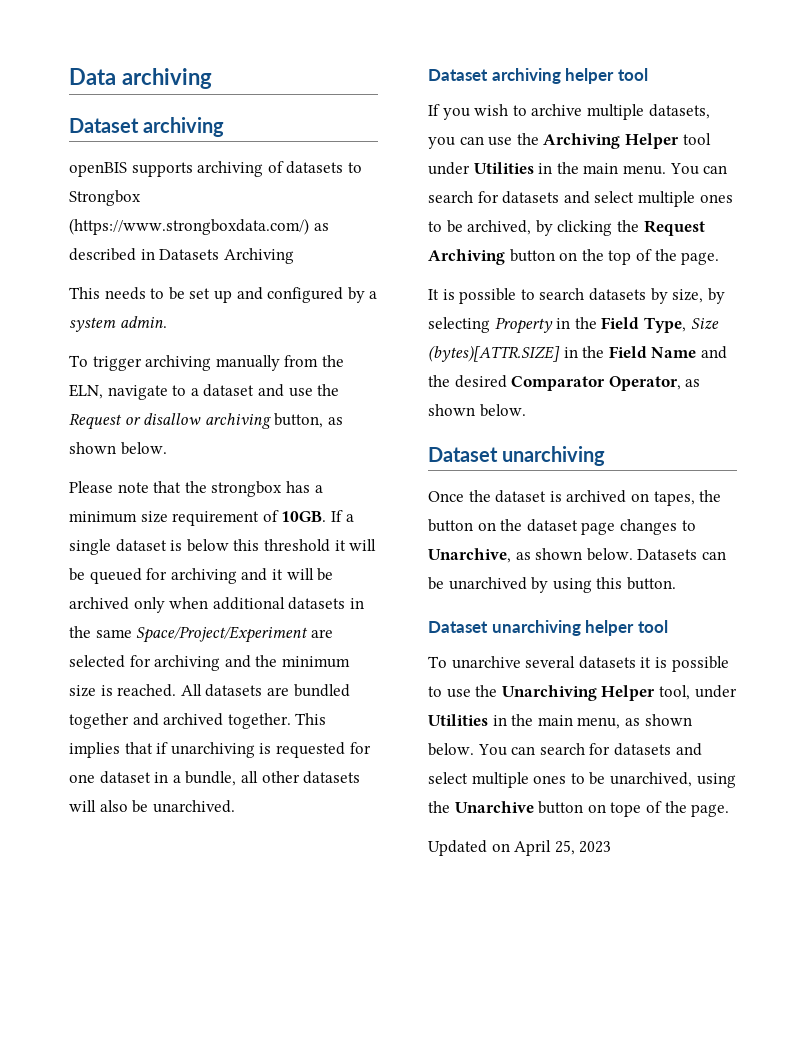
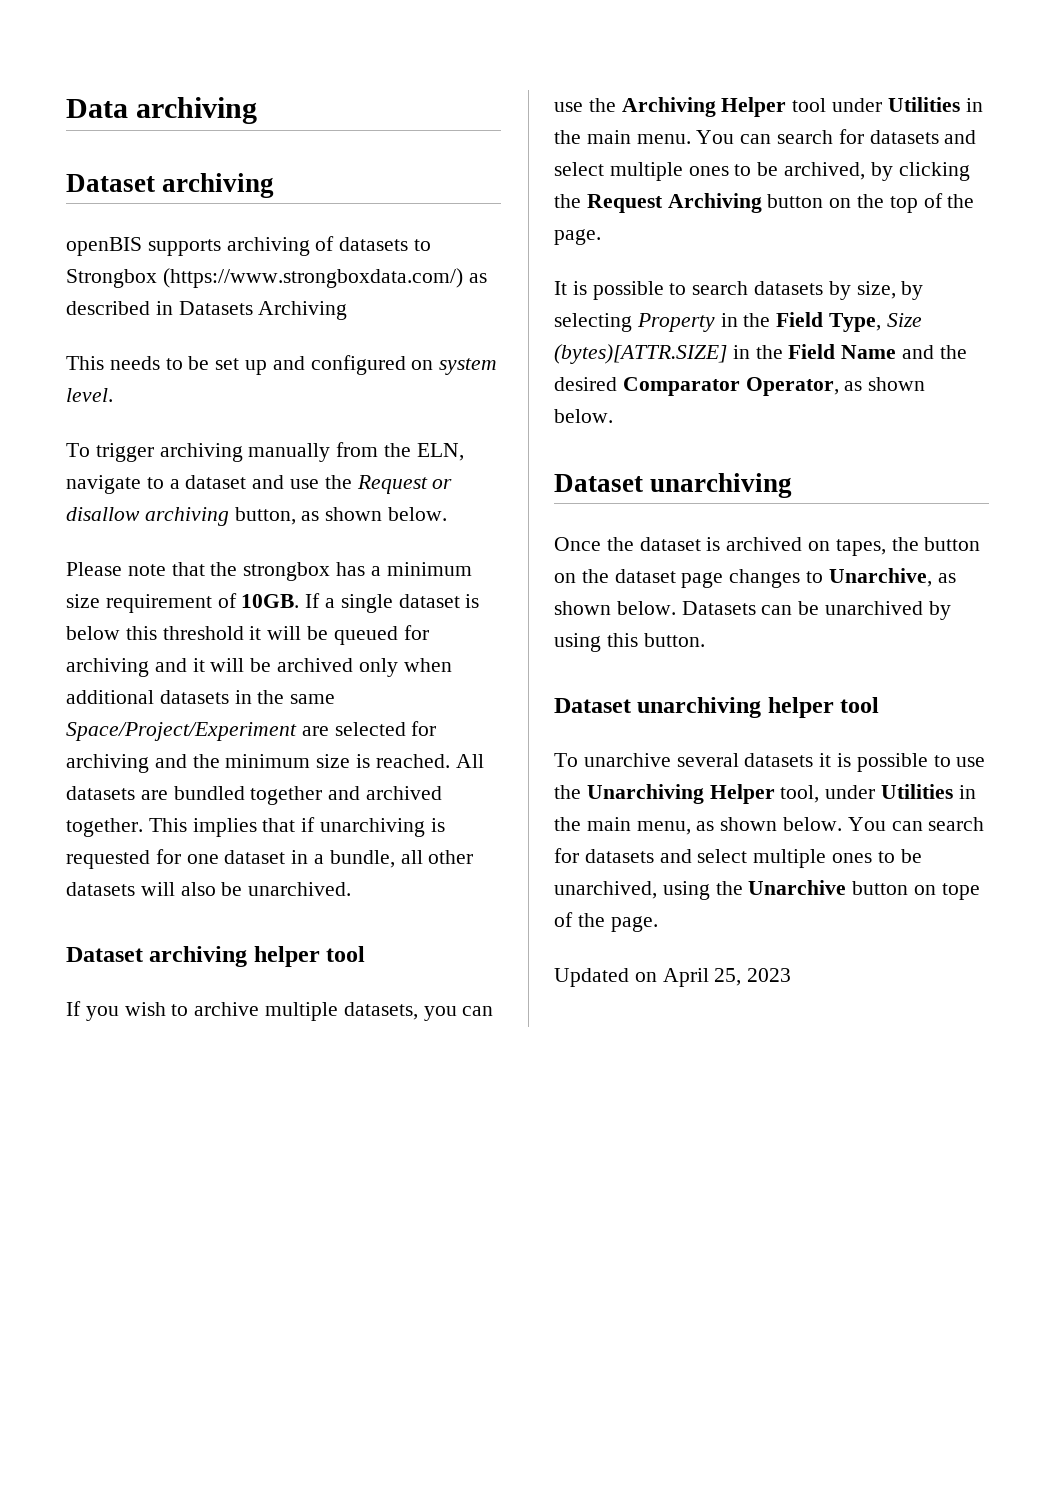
- This needs to be set up and configured by a system admin.
+ This needs to be set up and configured on system level.

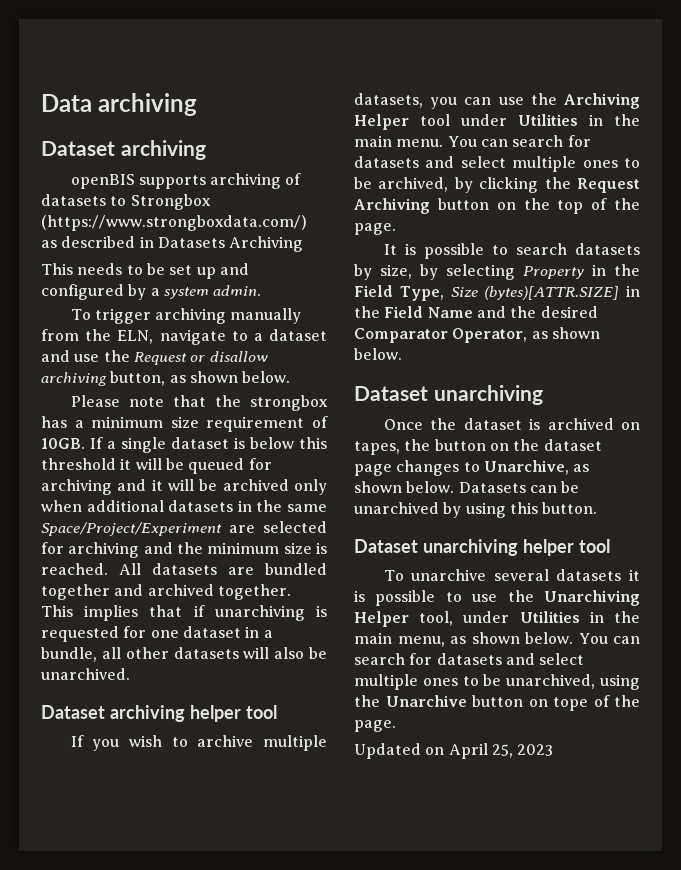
- This needs to be set up and configured on system level.
+ This needs to be set up and configured by a system admin.

